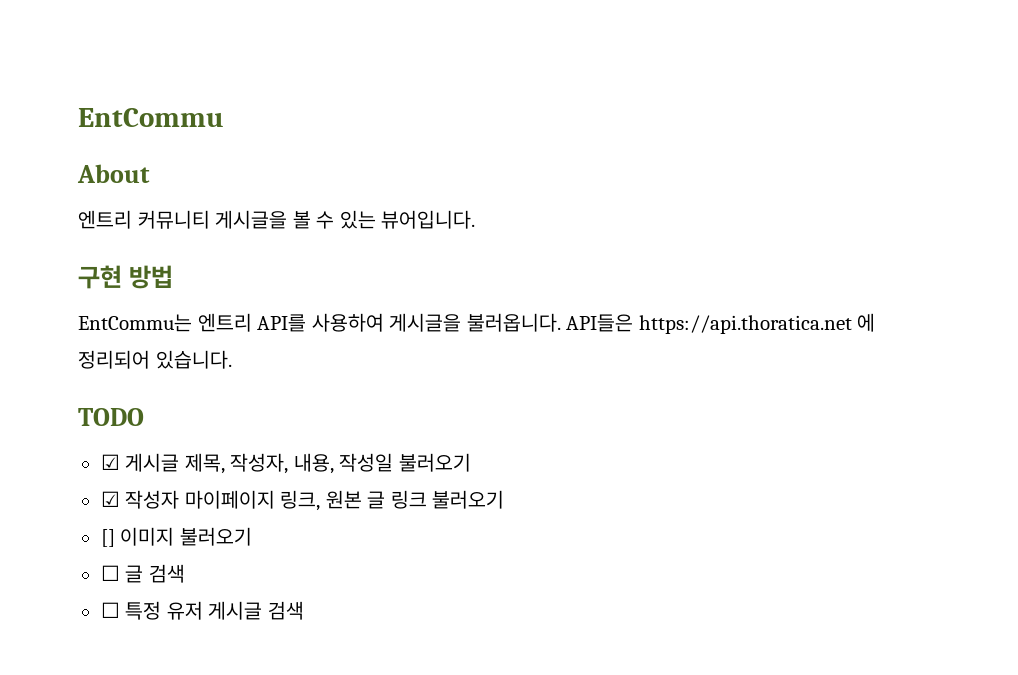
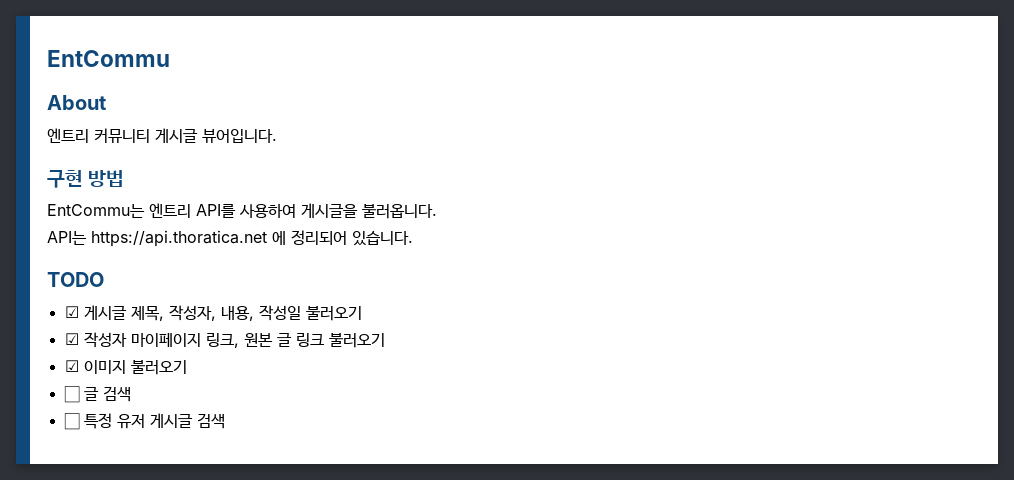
- 엔트리 커뮤니티 게시글을 볼 수 있는 뷰어입니다.
+ 엔트리 커뮤니티 게시글 뷰어입니다.
- EntCommu는 엔트리 API를 사용하여 게시글을 불러옵니다. API들은 https://api.thoratica.net 에 정리되어 있습니다.
+ EntCommu는 엔트리 API를 사용하여 게시글을 불러옵니다.
+ API는 https://api.thoratica.net 에 정리되어 있습니다.
- [] 이미지 불러오기
+ ☑ 이미지 불러오기

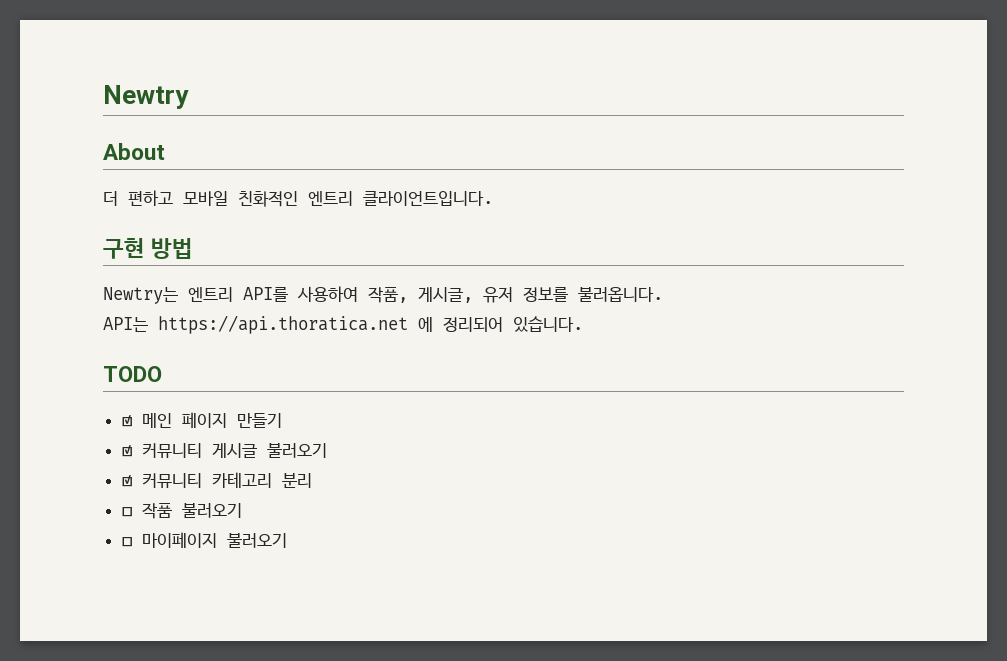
- EntCommu
+ Newtry
- 엔트리 커뮤니티 게시글 뷰어입니다.
+ 더 편하고 모바일 친화적인 엔트리 클라이언트입니다.
- EntCommu는 엔트리 API를 사용하여 게시글을 불러옵니다.
+ Newtry는 엔트리 API를 사용하여 작품, 게시글, 유저 정보를 불러옵니다.
- ☑ 게시글 제목, 작성자, 내용, 작성일 불러오기
- ☑ 작성자 마이페이지 링크, 원본 글 링크 불러오기
- ☑ 이미지 불러오기
- ☐ 글 검색
- ☐ 특정 유저 게시글 검색
+ ☑ 메인 페이지 만들기
+ ☑ 커뮤니티 게시글 불러오기
+ ☑ 커뮤니티 카테고리 분리
+ ☐ 작품 불러오기
+ ☐ 마이페이지 불러오기

